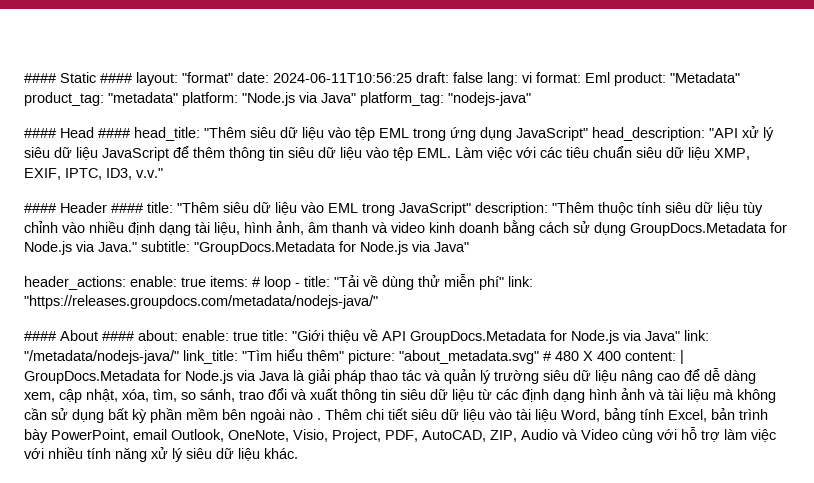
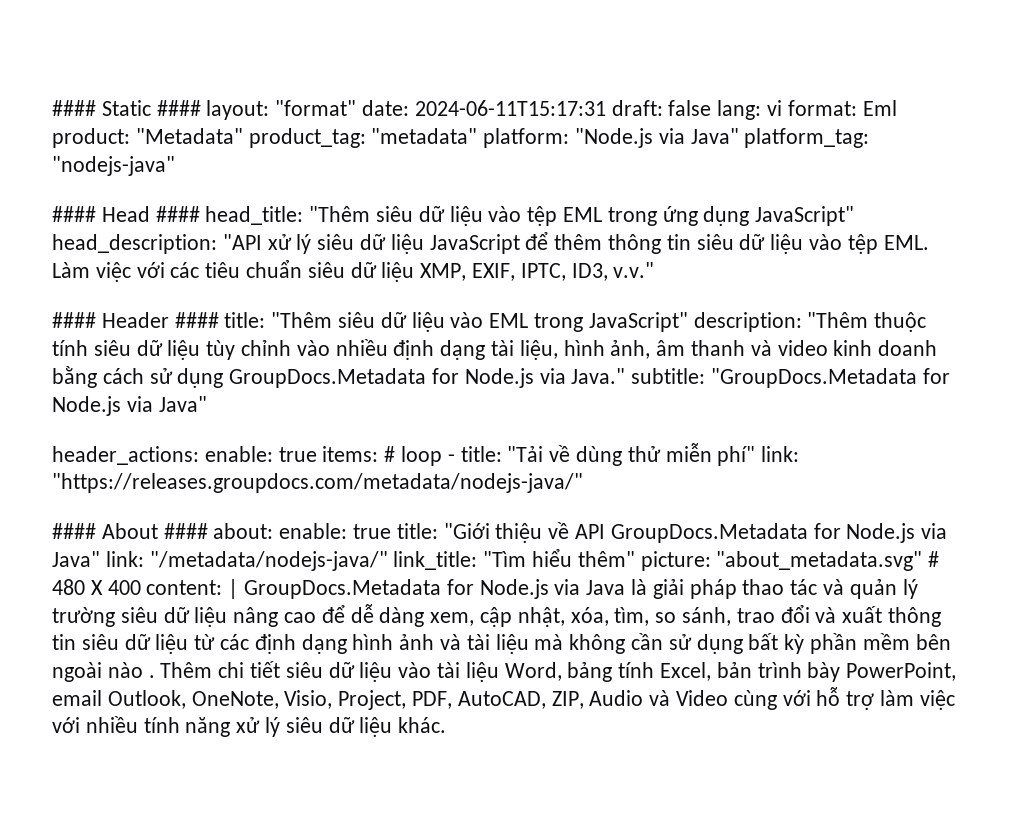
- #### Static #### layout: "format" date: 2024-06-11T10:56:25 draft: false lang: vi format: Eml product: "Metadata" product_tag: "metadata" platform: "Node.js via Java" platform_tag: "nodejs-java"
+ #### Static #### layout: "format" date: 2024-06-11T15:17:31 draft: false lang: vi format: Eml product: "Metadata" product_tag: "metadata" platform: "Node.js via Java" platform_tag: "nodejs-java"

